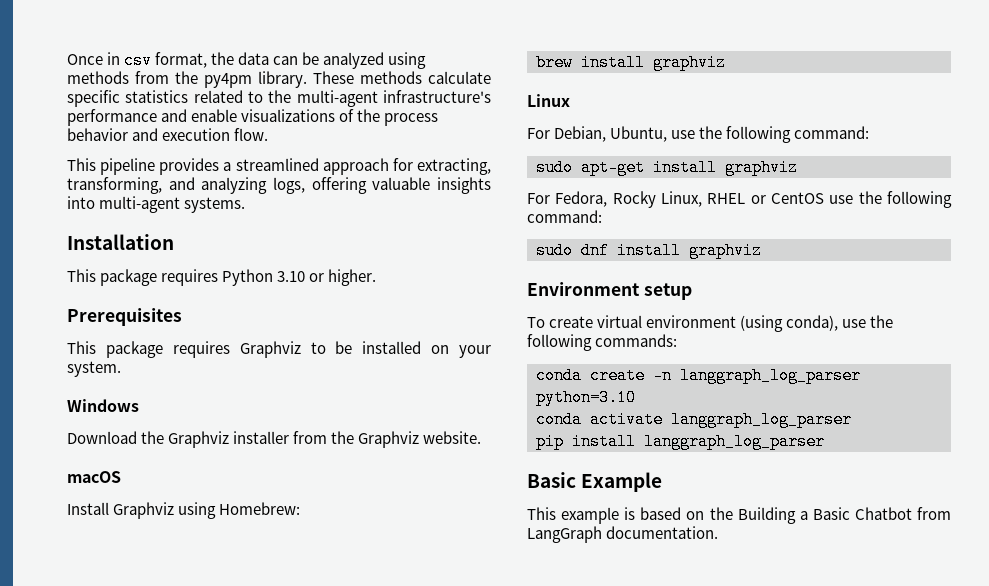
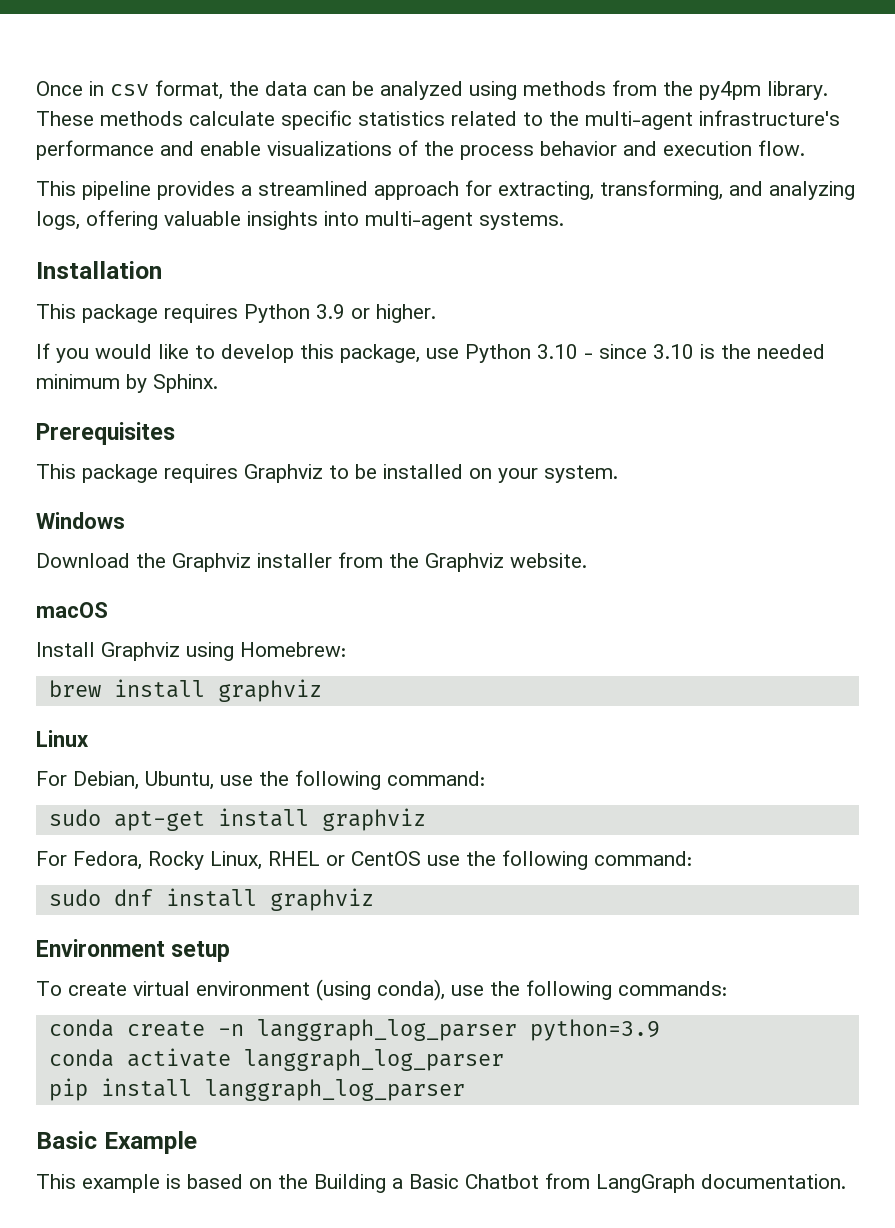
- This package requires Python 3.10 or higher.
+ This package requires Python 3.9 or higher.
+ If you would like to develop this package, use Python 3.10 - since 3.10 is the needed minimum by Sphinx.
- conda create -n langgraph_log_parser python=3.10
+ conda create -n langgraph_log_parser python=3.9

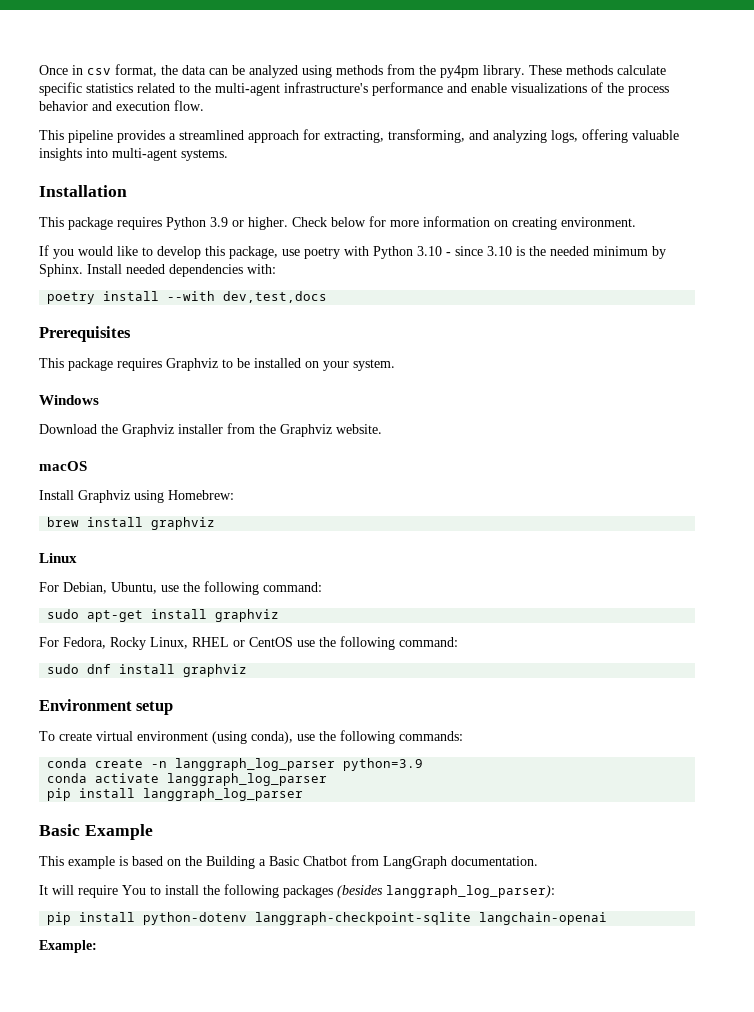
+ Check below for more information on creating environment.
- If you would like to develop this package, use Python 3.10 - since 3.10 is the needed minimum by Sphinx.
+ If you would like to develop this package, use poetry with Python 3.10 - since 3.10 is the needed minimum by Sphinx. Install needed dependencies with:
+ poetry install --with dev,test,docs
+ It will require You to install the following packages (besides langgraph_log_parser):
+ pip install python-dotenv langgraph-checkpoint-sqlite langchain-openai
+ Example:

